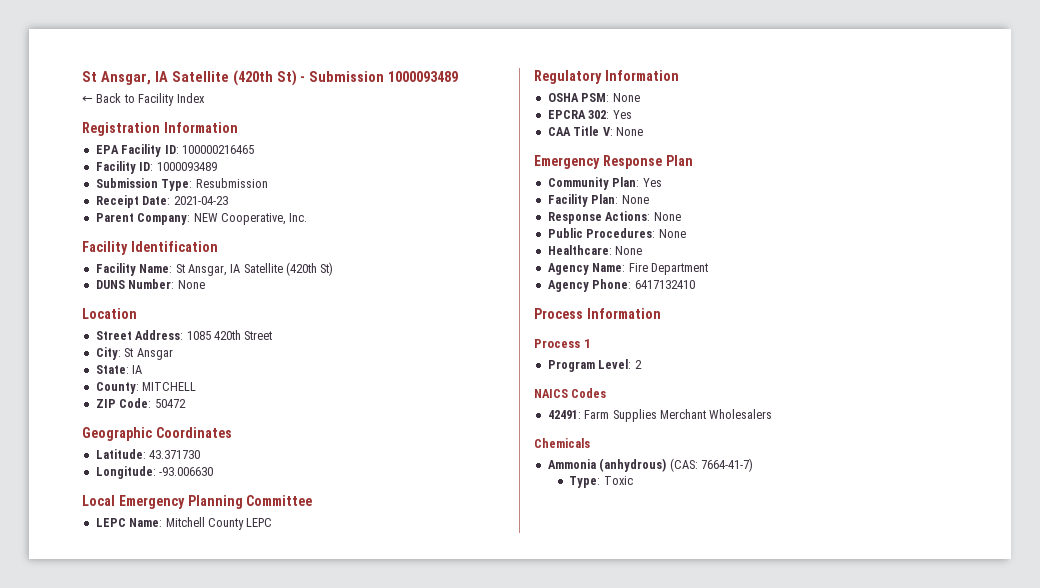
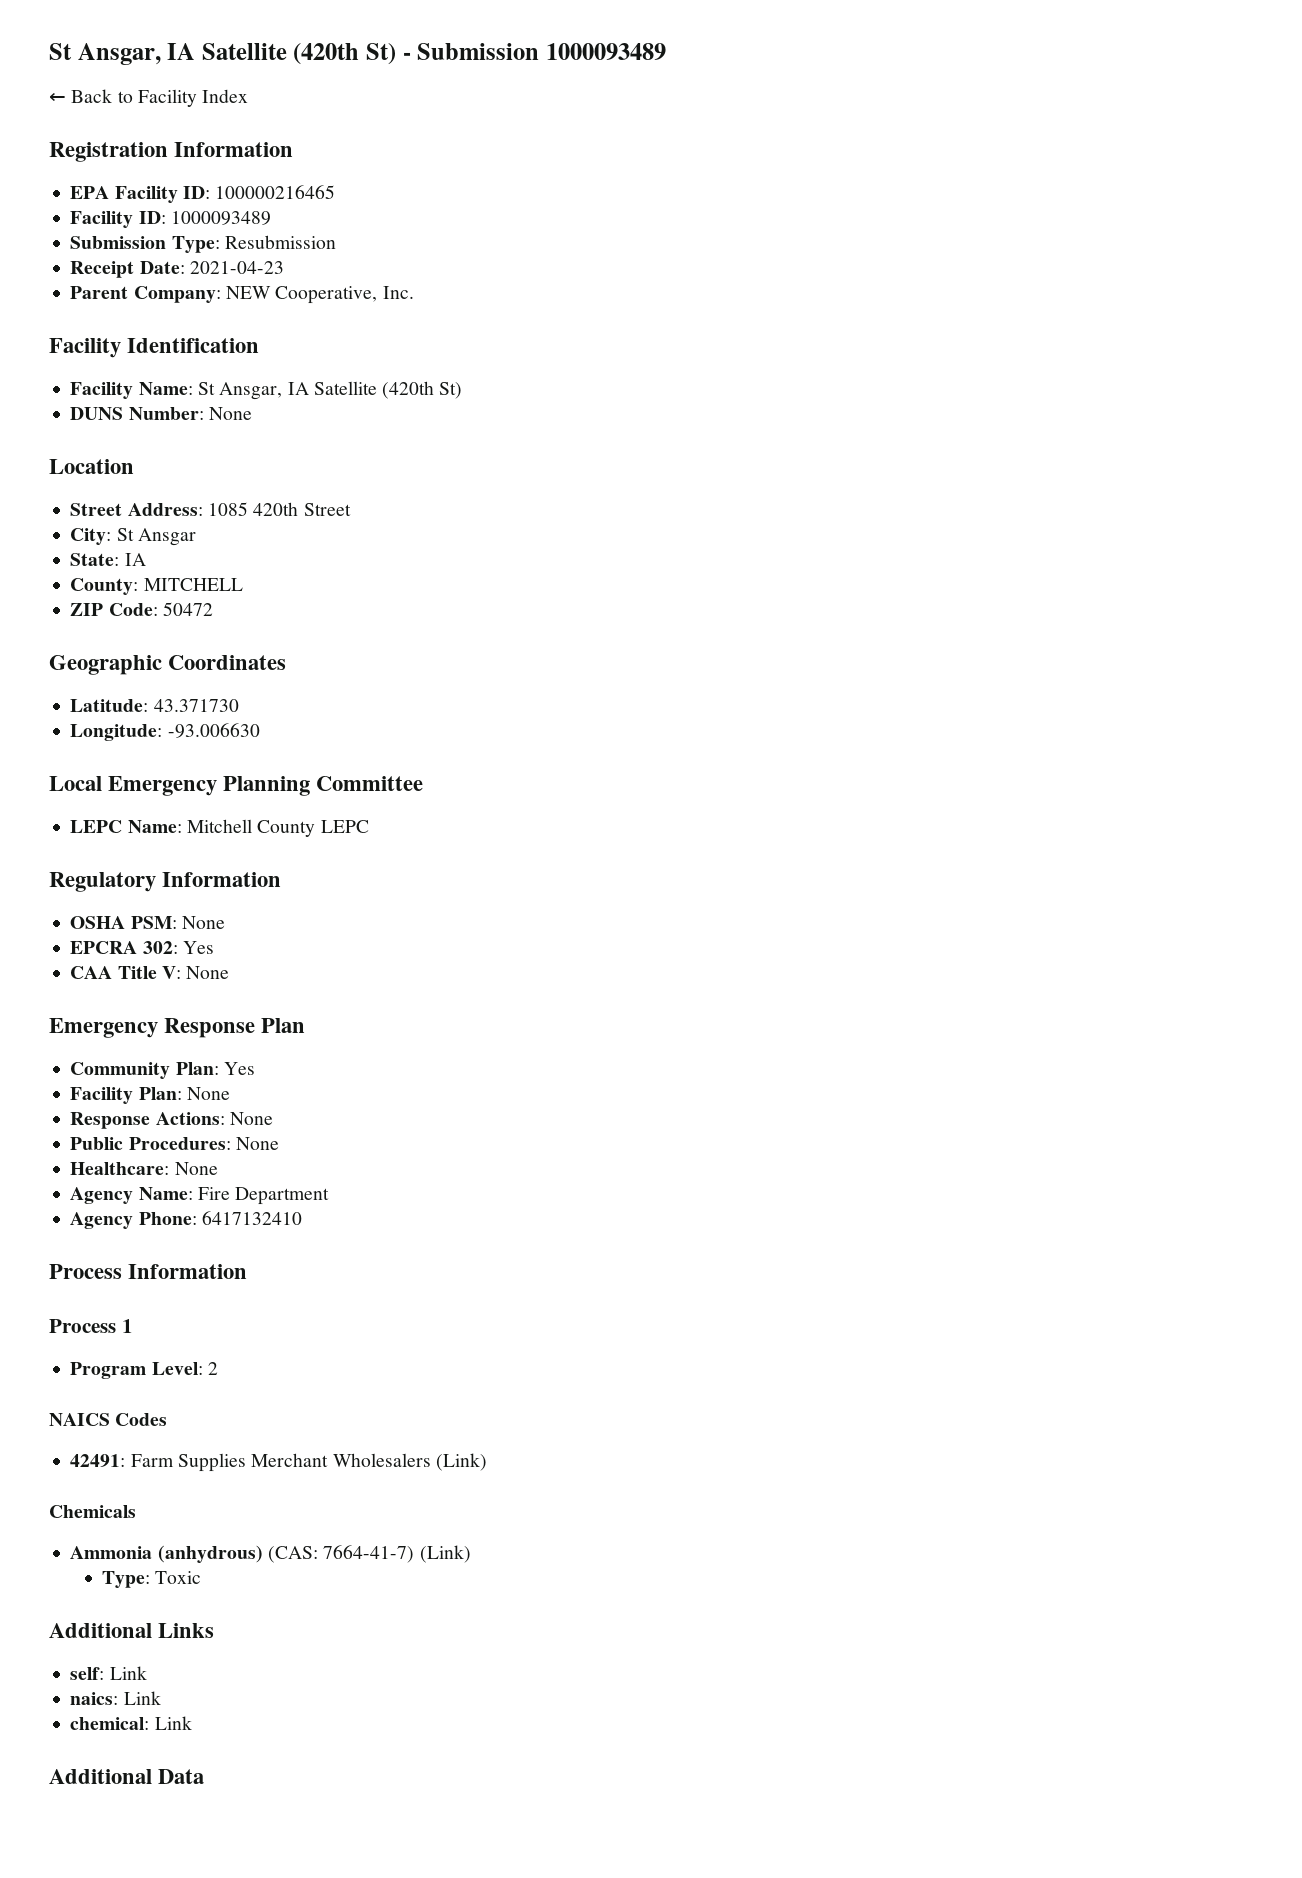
- 42491: Farm Supplies Merchant Wholesalers
+ 42491: Farm Supplies Merchant Wholesalers (Link)
- Ammonia (anhydrous) (CAS: 7664-41-7)
+ Ammonia (anhydrous) (CAS: 7664-41-7) (Link)
+ Additional Links
+ self: Link
+ naics: Link
+ chemical: Link
+ Additional Data

